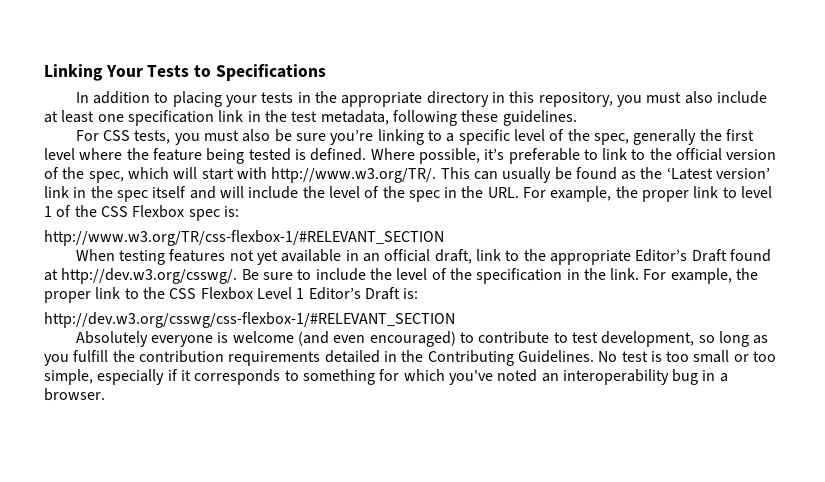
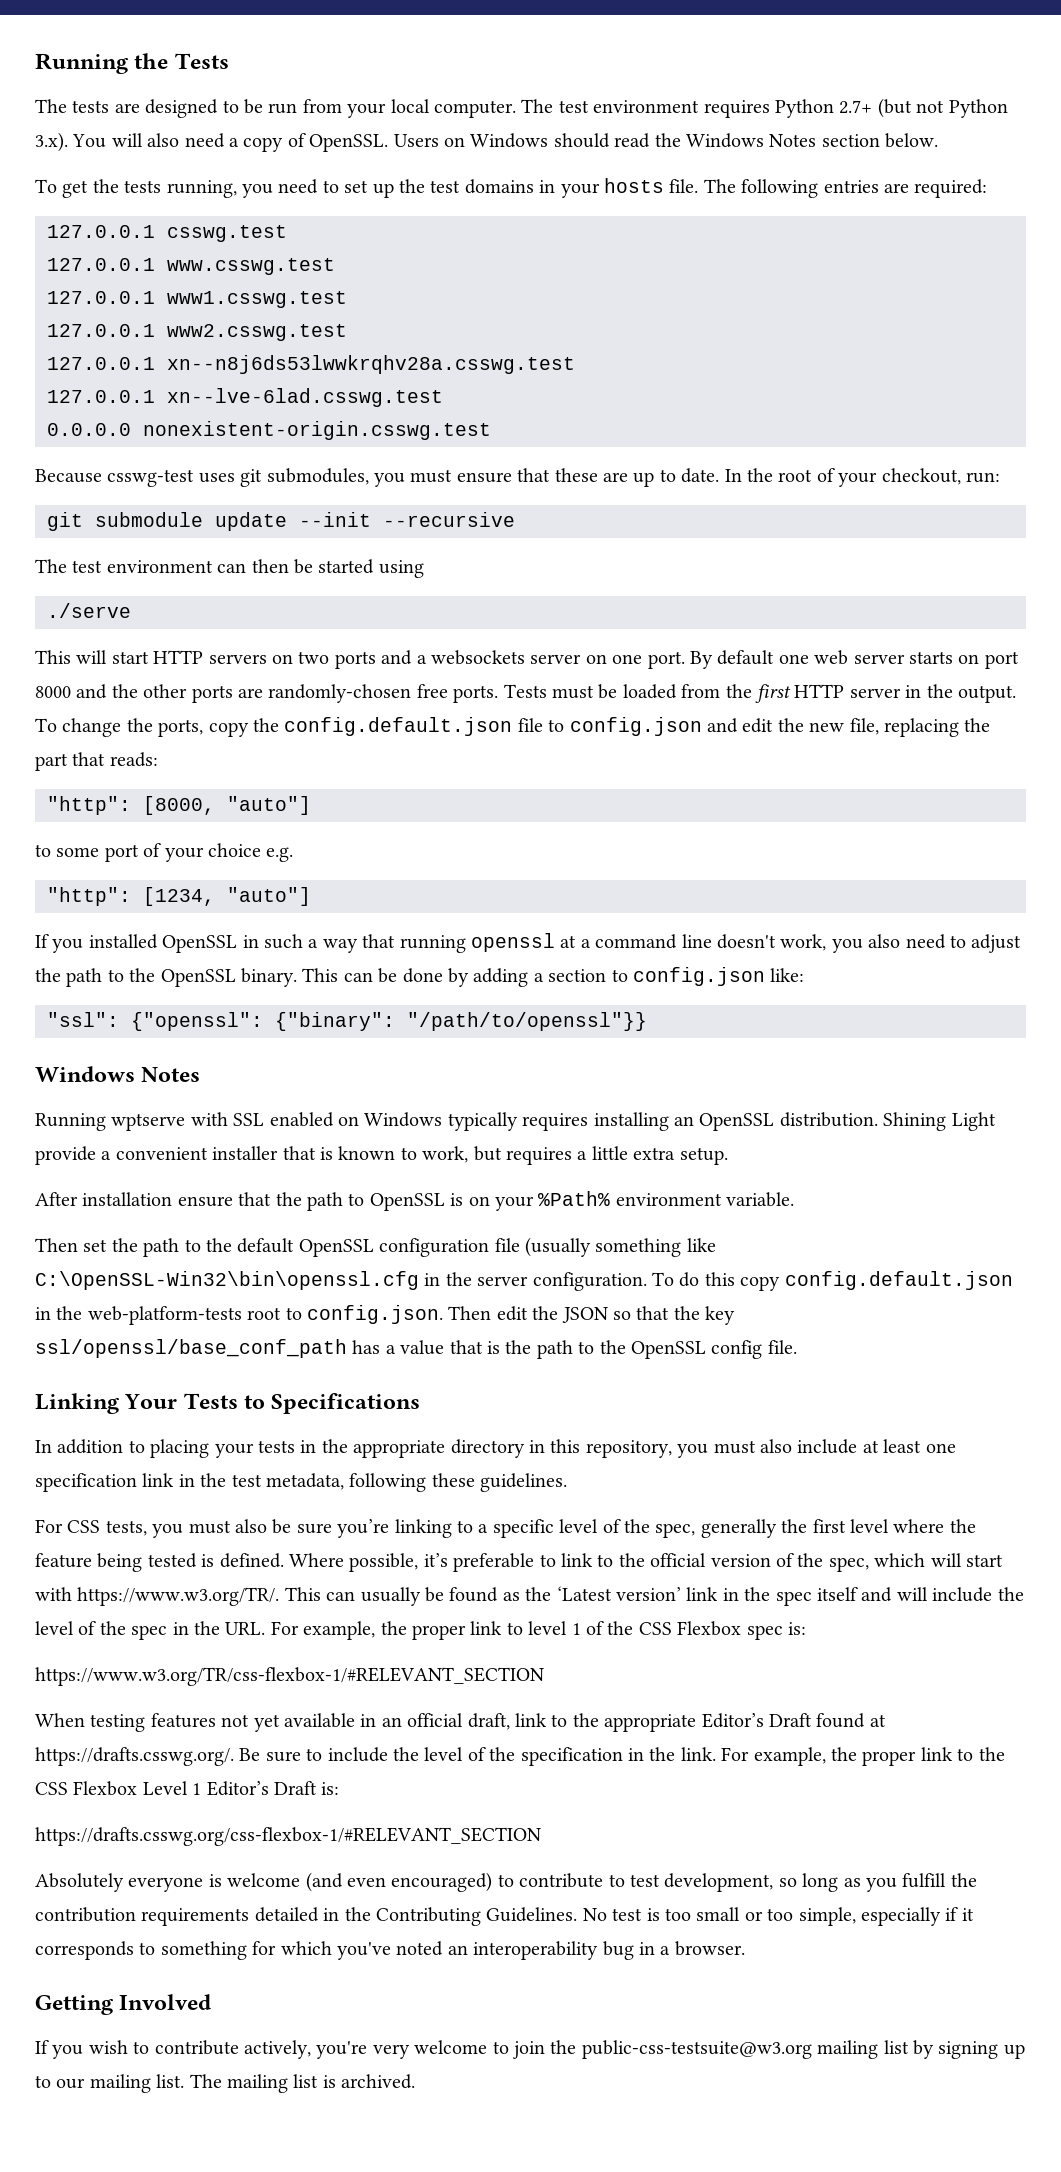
+ Running the Tests
+ The tests are designed to be run from your local computer. The test environment requires Python 2.7+ (but not Python 3.x). You will also need a copy of OpenSSL. Users on Windows should read the Windows Notes section below.
+ To get the tests running, you need to set up the test domains in your hosts file. The following entries are required:
+ 127.0.0.1 csswg.test
+ 127.0.0.1 www.csswg.test
+ 127.0.0.1 www1.csswg.test
+ 127.0.0.1 www2.csswg.test
+ 127.0.0.1 xn--n8j6ds53lwwkrqhv28a.csswg.test
+ 127.0.0.1 xn--lve-6lad.csswg.test
+ 0.0.0.0 nonexistent-origin.csswg.test
+ Because csswg-test uses git submodules, you must ensure that these are up to date. In the root of your checkout, run:
+ git submodule update --init --recursive
+ The test environment can then be started using
+ ./serve
+ This will start HTTP servers on two ports and a websockets server on one port. By default one web server starts on port 8000 and the other ports are randomly-chosen free ports. Tests must be loaded from the first HTTP server in the output. To change the ports, copy the config.default.json file to config.json and edit the new file, replacing the part that reads:
+ "http": [8000, "auto"]
+ to some port of your choice e.g.
+ "http": [1234, "auto"]
+ If you installed OpenSSL in such a way that running openssl at a command line doesn't work, you also need to adjust the path to the OpenSSL binary. This can be done by adding a section to config.json like:
+ "ssl": {"openssl": {"binary": "/path/to/openssl"}}
+ Windows Notes
+ Running wptserve with SSL enabled on Windows typically requires installing an OpenSSL distribution. Shining Light provide a convenient installer that is known to work, but requires a little extra setup.
+ After installation ensure that the path to OpenSSL is on your %Path% environment variable.
+ Then set the path to the default OpenSSL configuration file (usually something like C:\OpenSSL-Win32\bin\openssl.cfg in the server configuration. To do this copy config.default.json in the web-platform-tests root to config.json. Then edit the JSON so that the key ssl/openssl/base_conf_path has a value that is the path to the OpenSSL config file.
- Where possible, it’s preferable to link to the official version of the spec, which will start with http://www.w3.org/TR/. This can usually be found as the ‘Latest version’ link in the spec itself and will include the level of the spec in the URL. For example, the proper link to level 1 of the CSS Flexbox spec is:
+ Where possible, it’s preferable to link to the official version of the spec, which will start with https://www.w3.org/TR/. This can usually be found as the ‘Latest version’ link in the spec itself and will include the level of the spec in the URL. For example, the proper link to level 1 of the CSS Flexbox spec is:
- http://www.w3.org/TR/css-flexbox-1/#RELEVANT_SECTION
+ https://www.w3.org/TR/css-flexbox-1/#RELEVANT_SECTION
- When testing features not yet available in an official draft, link to the appropriate Editor’s Draft found at http://dev.w3.org/csswg/. Be sure to include the level of the specification in the link.
+ When testing features not yet available in an official draft, link to the appropriate Editor’s Draft found at https://drafts.csswg.org/. Be sure to include the level of the specification in the link.
- http://dev.w3.org/csswg/css-flexbox-1/#RELEVANT_SECTION
+ https://drafts.csswg.org/css-flexbox-1/#RELEVANT_SECTION
+ Getting Involved
+ If you wish to contribute actively, you're very welcome to join the public-css-testsuite@w3.org mailing list by signing up to our mailing list. The mailing list is archived.

